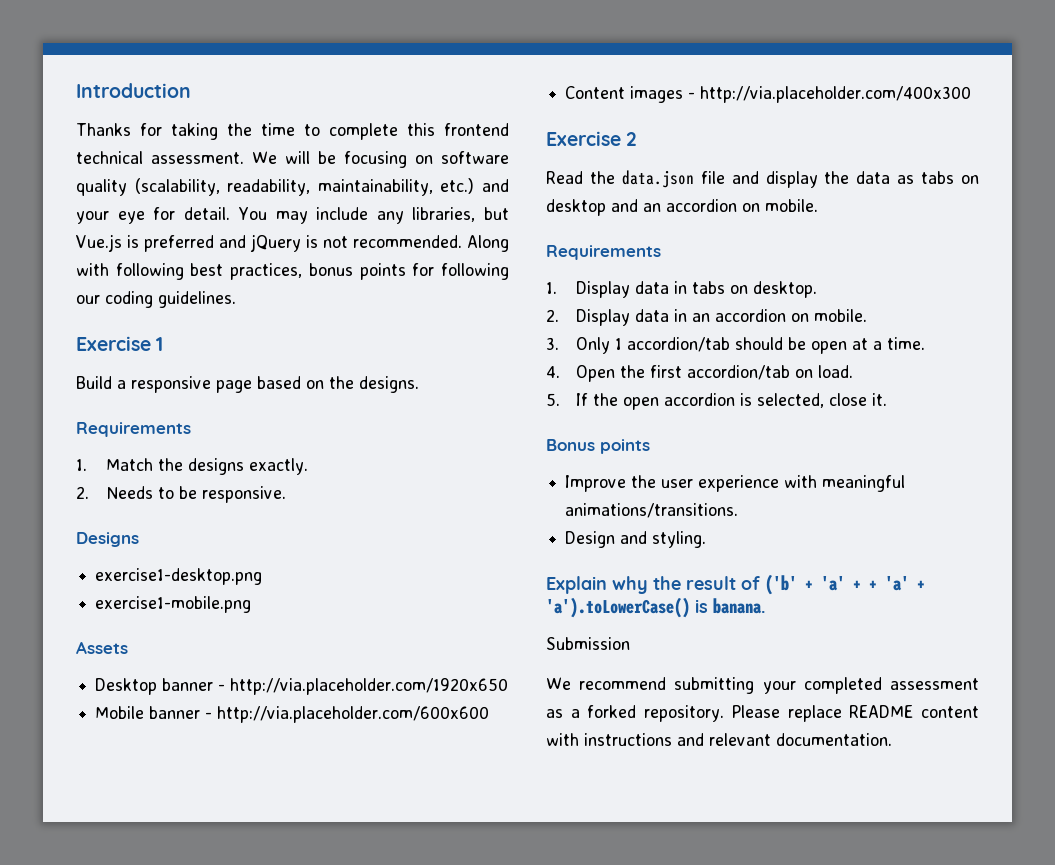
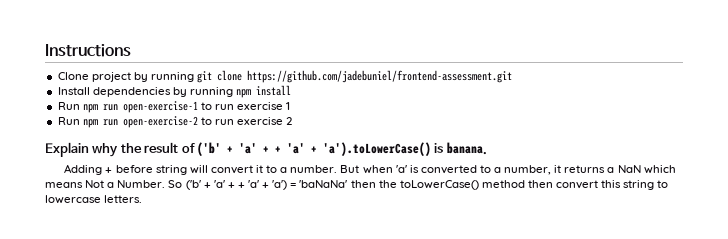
- Introduction
- Thanks for taking the time to complete this frontend technical assessment. We will be focusing on software quality (scalability, readability, maintainability, etc.) and your eye for detail. You may include any libraries, but Vue.js is preferred and jQuery is not recommended. Along with following best practices, bonus points for following our coding guidelines.
- Exercise 1
- Build a responsive page based on the designs.
- Requirements
- 1. Match the designs exactly.
- 2. Needs to be responsive.
- Designs
- exercise1-desktop.png
- exercise1-mobile.png
- Assets
- Desktop banner - http://via.placeholder.com/1920x650
- Mobile banner - http://via.placeholder.com/600x600
- Content images - http://via.placeholder.com/400x300
- Exercise 2
- Read the data.json file and display the data as tabs on desktop and an accordion on mobile.
- Requirements
- 1. Display data in tabs on desktop.
- 2. Display data in an accordion on mobile.
- 3. Only 1 accordion/tab should be open at a time.
- 4. Open the first accordion/tab on load.
- 5. If the open accordion is selected, close it.
- Bonus points
- Improve the user experience with meaningful animations/transitions.
- Design and styling.
+ Instructions
+ Clone project by running git clone https://github.com/jadebuniel/frontend-assessment.git
+ Install dependencies by running npm install
+ Run npm run open-exercise-1 to run exercise 1
+ Run npm run open-exercise-2 to run exercise 2
- Submission
- We recommend submitting your completed assessment as a forked repository. Please replace README content with instructions and relevant documentation.
+ Adding + before string will convert it to a number. But when 'a' is converted to a number, it returns a NaN which means Not a Number. So ('b' + 'a' + + 'a' + 'a') = 'baNaNa' then the toLowerCase() method then convert this string to lowercase letters.

